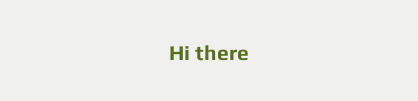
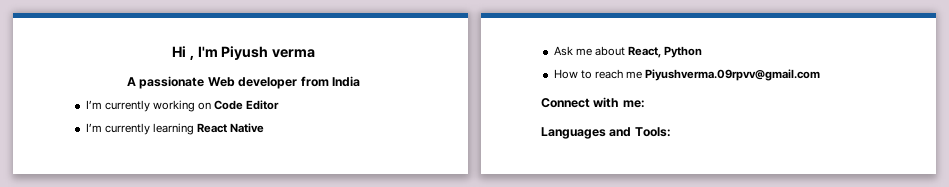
- Hi there
+ Hi , I'm Piyush verma
+ A passionate Web developer from India
+ I’m currently working on Code Editor
+ I’m currently learning React Native
+ Ask me about React, Python
+ How to reach me Piyushverma.09rpvv@gmail.com
+ Connect with me:
+ Languages and Tools:

